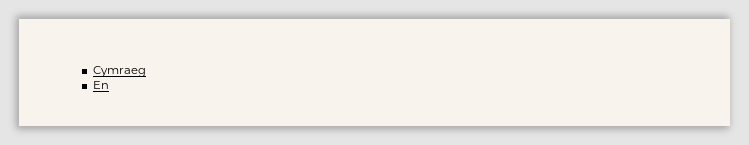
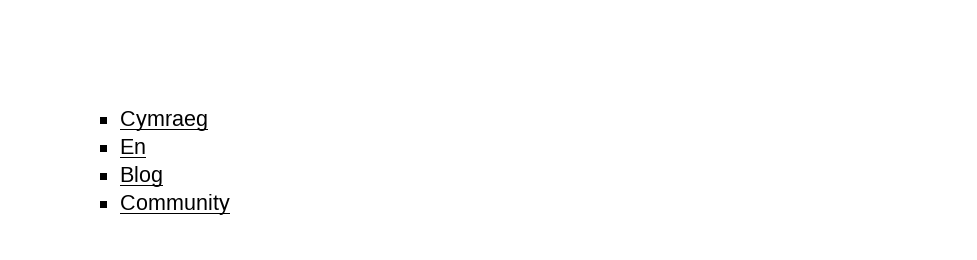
+ Blog
+ Community

